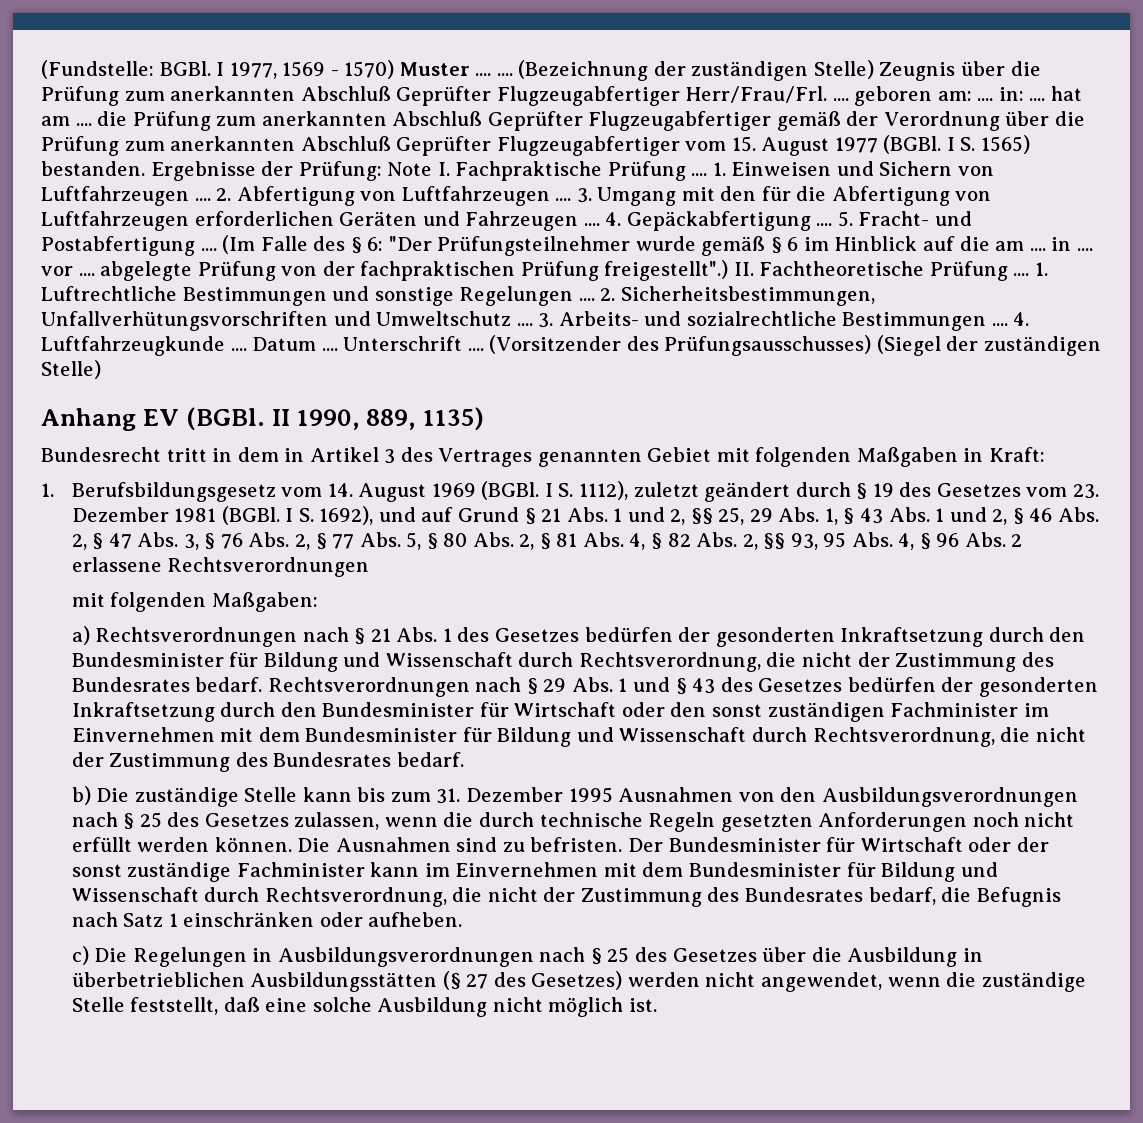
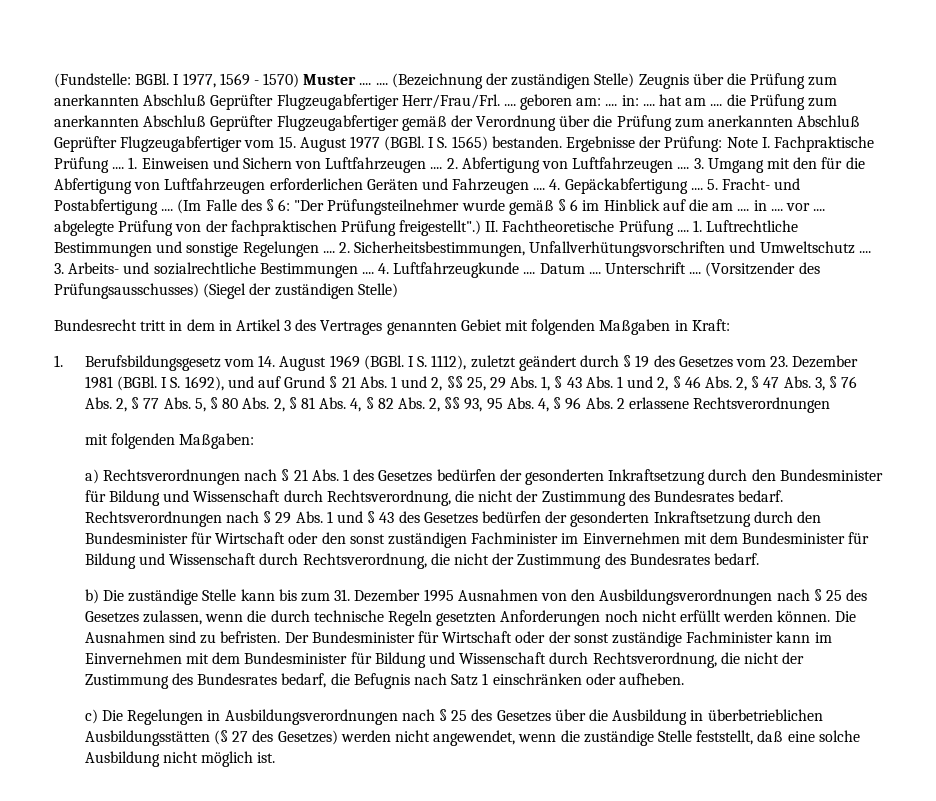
- Anhang EV (BGBl. II 1990, 889, 1135)

